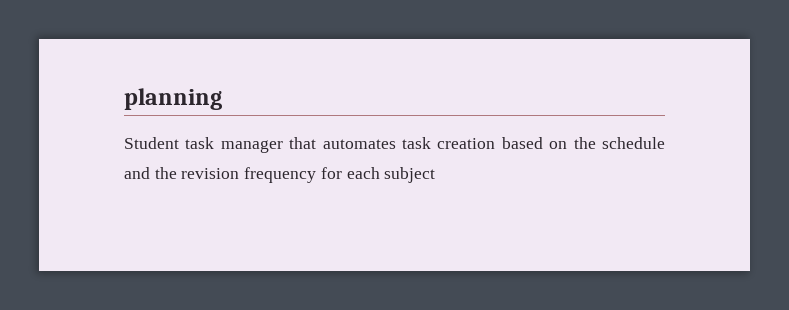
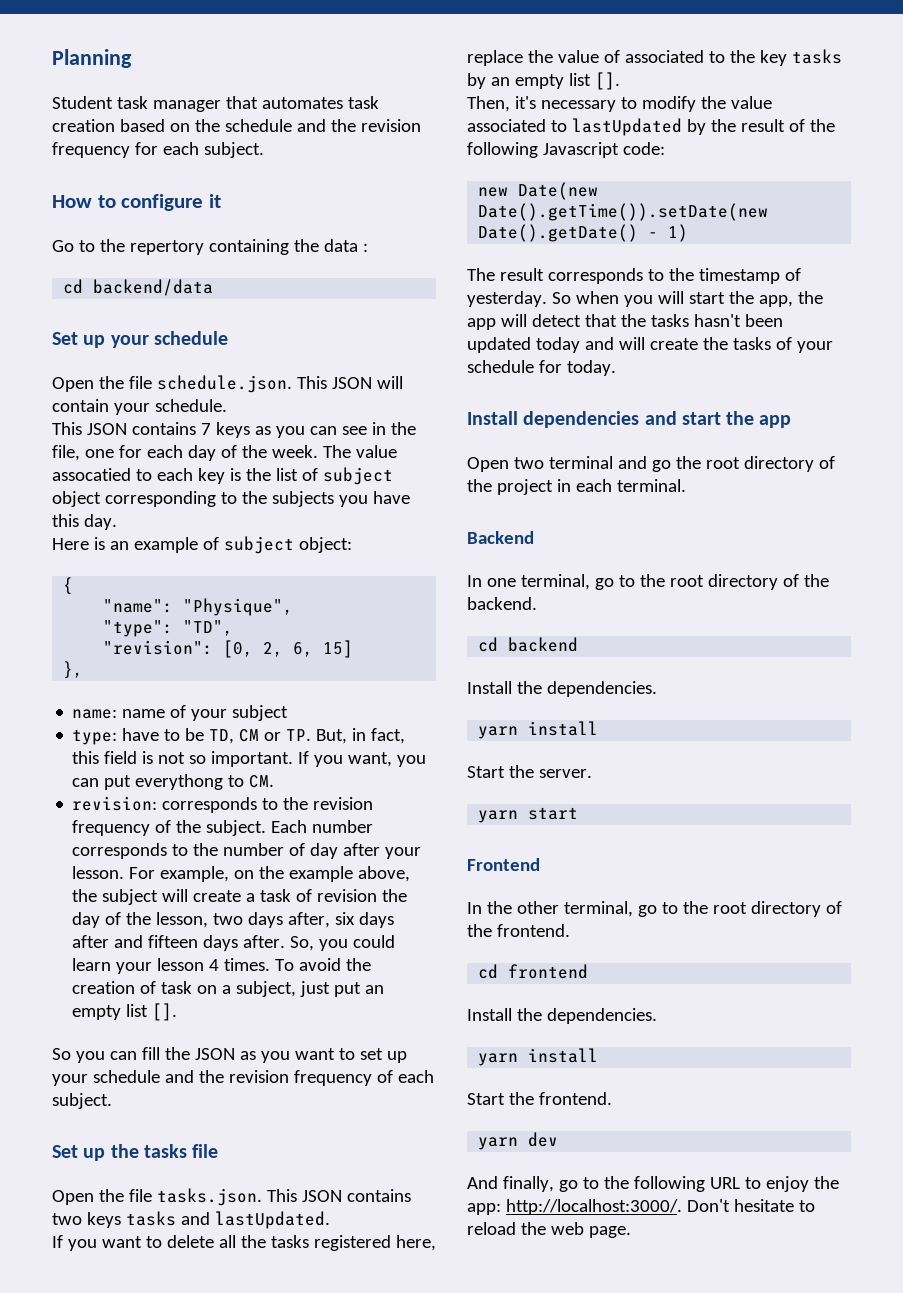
- planning
+ Planning
- Student task manager that automates task creation based on the schedule and the revision frequency for each subject
+ Student task manager that automates task creation based on the schedule and the revision frequency for each subject.
+ How to configure it
+ Go to the repertory containing the data :
+ cd backend/data
+ Set up your schedule
+ Open the file schedule.json. This JSON will contain your schedule.
+ This JSON contains 7 keys as you can see in the file, one for each day of the week. The value assocatied to each key is the list of subject object corresponding to the subjects you have this day.
+ Here is an example of subject object:
+ {
+ "name": "Physique",
+ "type": "TD",
+ "revision": [0, 2, 6, 15]
+ },
+ name: name of your subject
+ type: have to be TD, CM or TP. But, in fact, this field is not so important. If you want, you can put everythong to CM.
+ revision: corresponds to the revision frequency of the subject. Each number corresponds to the number of day after your lesson. For example, on the example above, the subject will create a task of revision the day of the lesson, two days after, six days after and fifteen days after. So, you could learn your lesson 4 times. To avoid the creation of task on a subject, just put an empty list [].
+ So you can fill the JSON as you want to set up your schedule and the revision frequency of each subject.
+ Set up the tasks file
+ Open the file tasks.json. This JSON contains two keys tasks and lastUpdated.
+ If you want to delete all the tasks registered here, replace the value of associated to the key tasks by an empty list [].
+ Then, it's necessary to modify the value associated to lastUpdated by the result of the following Javascript code:
+ new Date(new Date().getTime()).setDate(new Date().getDate() - 1)
+ The result corresponds to the timestamp of yesterday. So when you will start the app, the app will detect that the tasks hasn't been updated today and will create the tasks of your schedule for today.
+ Install dependencies and start the app
+ Open two terminal and go the root directory of the project in each terminal.
+ Backend
+ In one terminal, go to the root directory of the backend.
+ cd backend
+ Install the dependencies.
+ yarn install
+ Start the server.
+ yarn start
+ Frontend
+ In the other terminal, go to the root directory of the frontend.
+ cd frontend
+ Install the dependencies.
+ yarn install
+ Start the frontend.
+ yarn dev
+ And finally, go to the following URL to enjoy the app: http://localhost:3000/. Don't hesitate to reload the web page.

